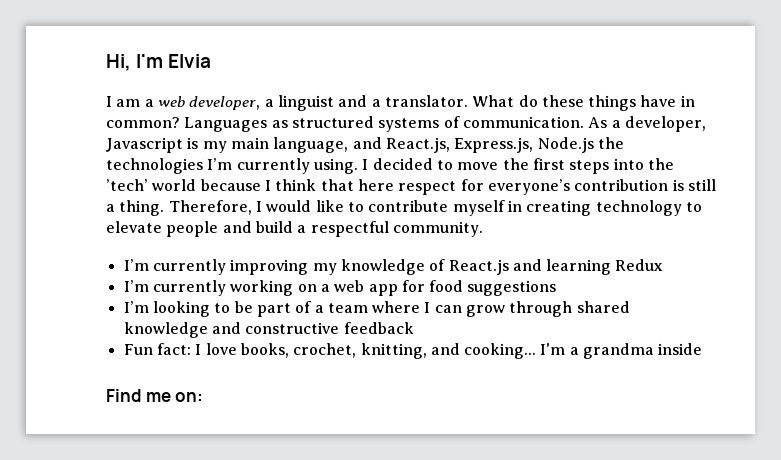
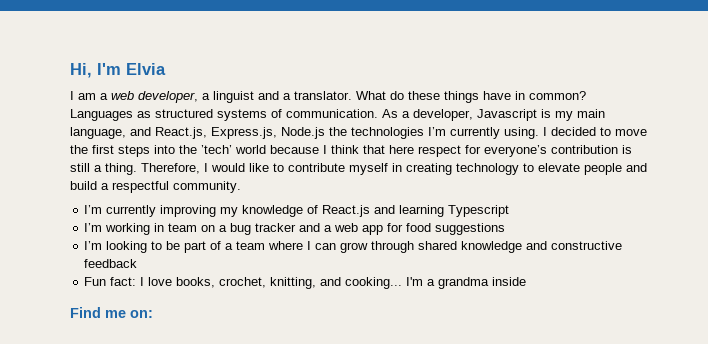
- I’m currently improving my knowledge of React.js and learning Redux
- I’m currently working on a web app for food suggestions
+ I’m currently improving my knowledge of React.js and learning Typescript
+ I’m working in team on a bug tracker and a web app for food suggestions

